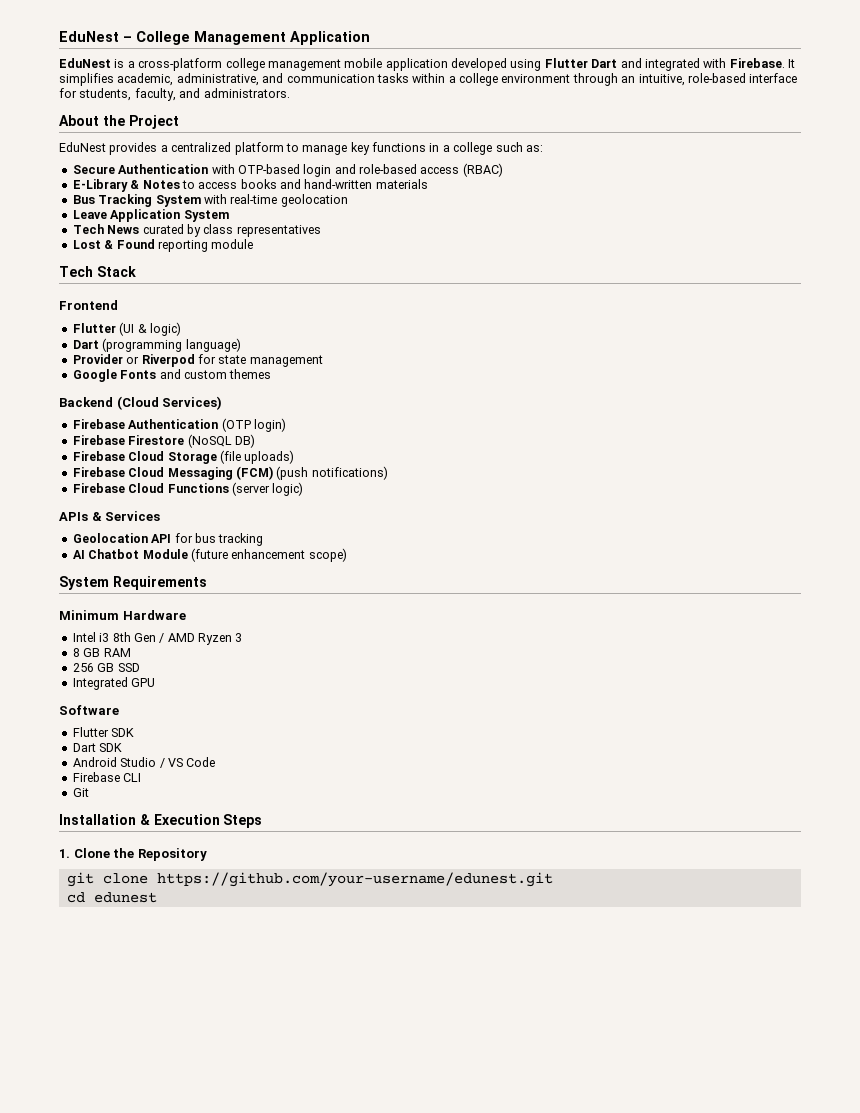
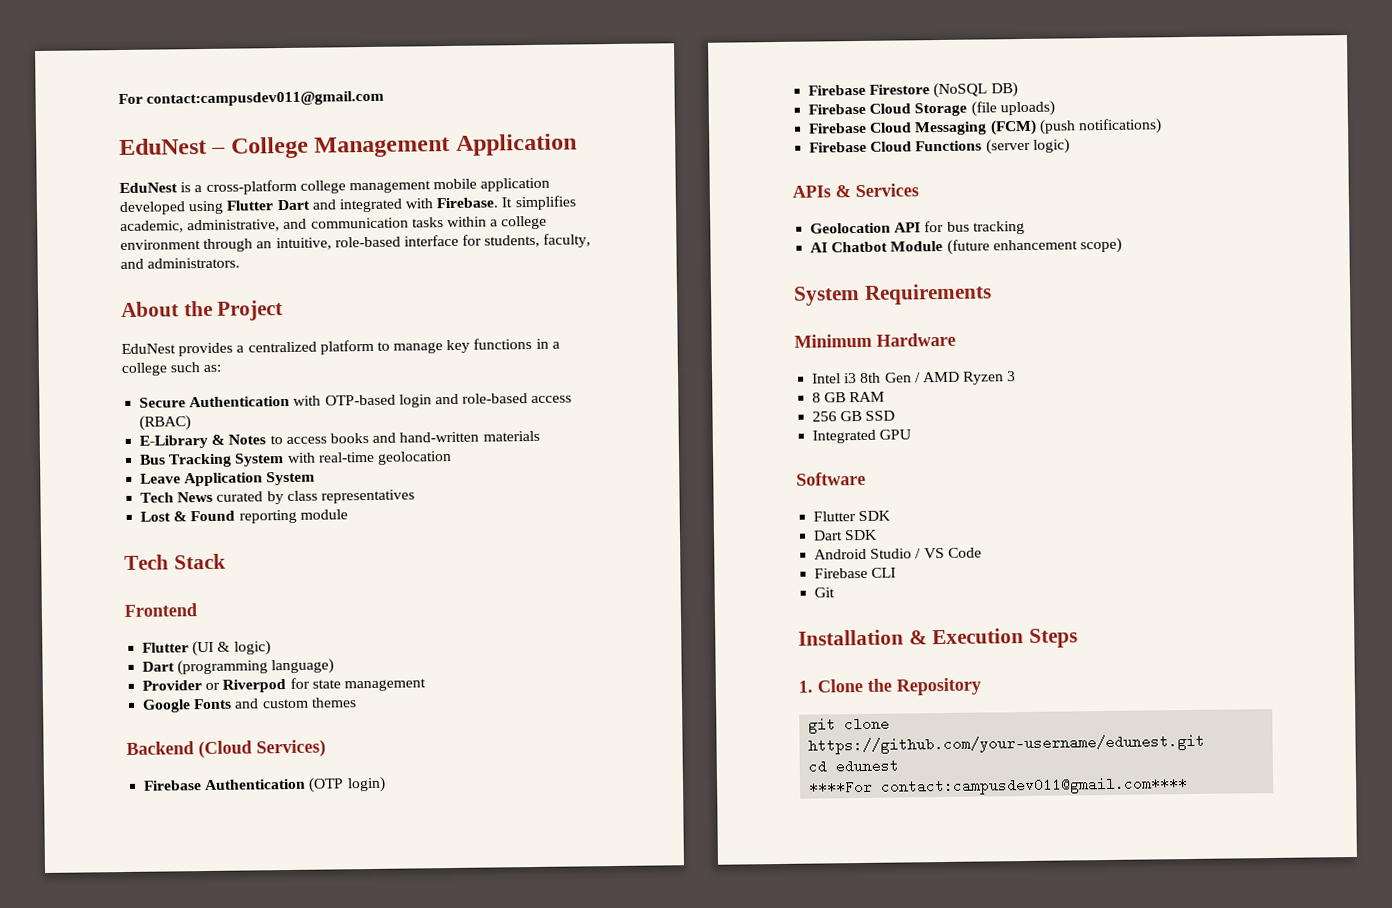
+ For contact:campusdev011@gmail.com
+ ****For contact:campusdev011@gmail.com****

